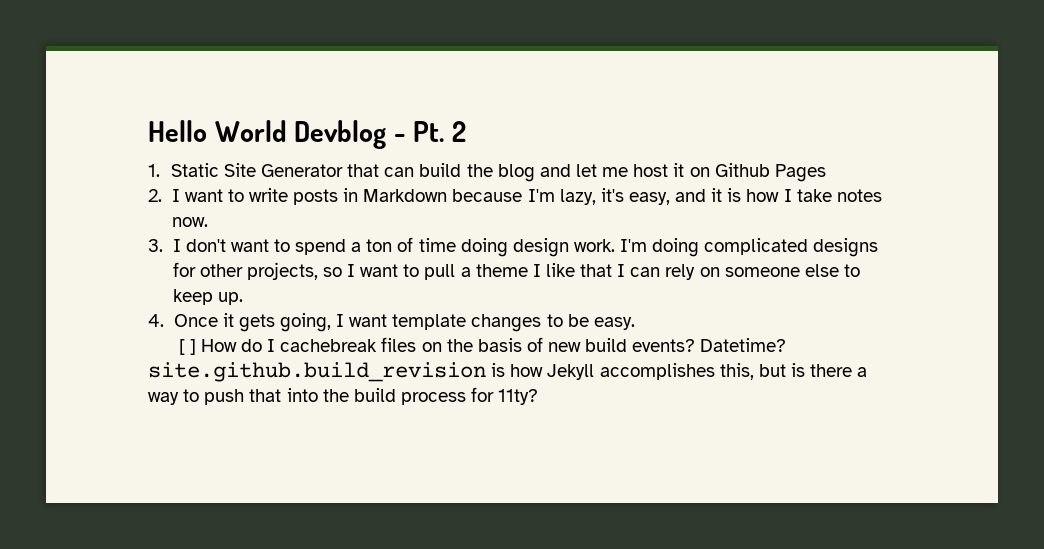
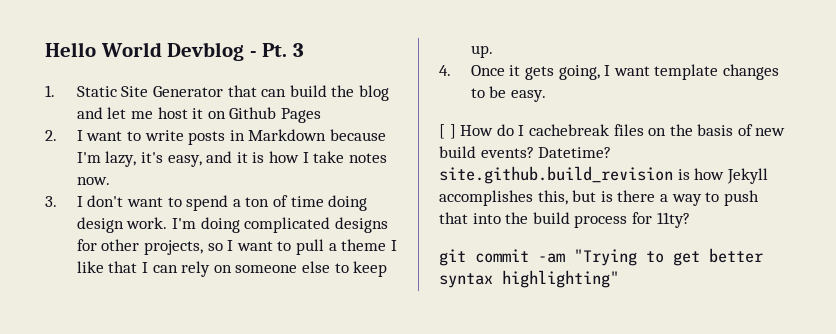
- Hello World Devblog - Pt. 2
+ Hello World Devblog - Pt. 3
+ git commit -am "Trying to get better syntax highlighting"

